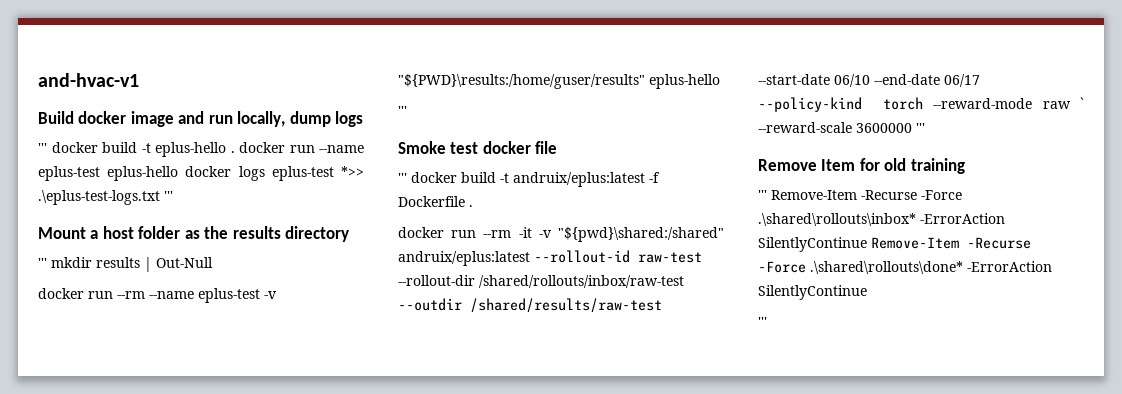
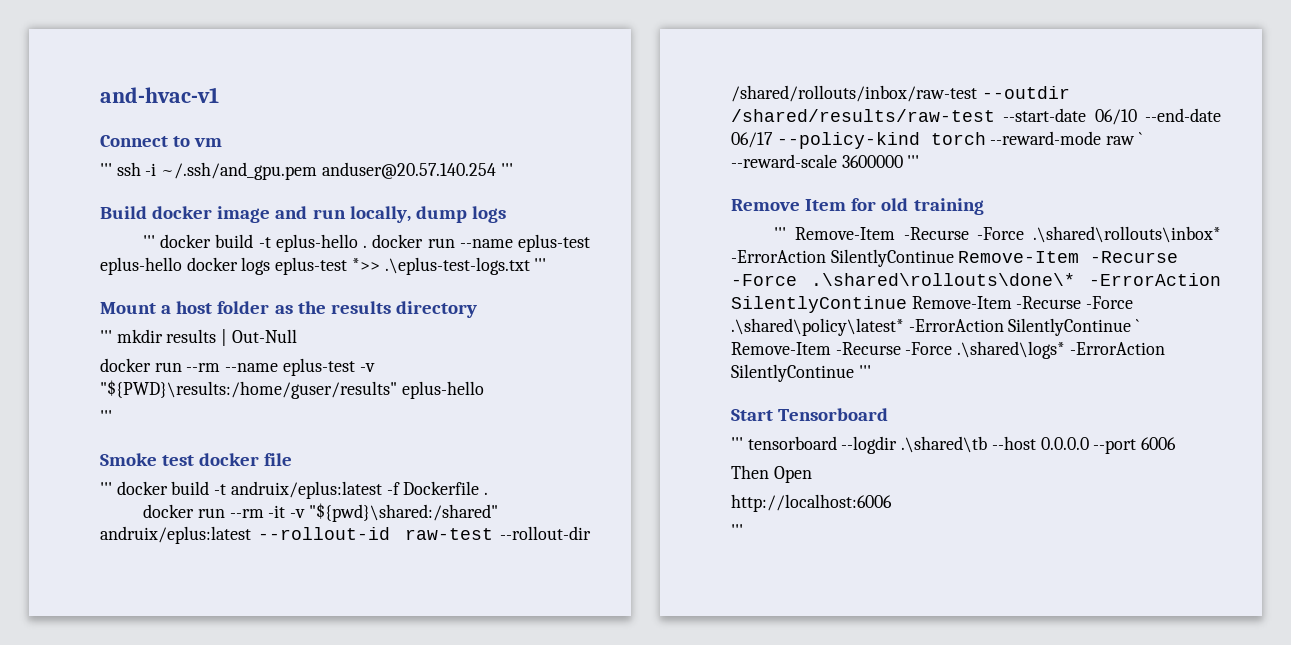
+ Connect to vm
+ ''' ssh -i ~/.ssh/and_gpu.pem anduser@20.57.140.254 '''
- ''' Remove-Item -Recurse -Force .\shared\rollouts\inbox* -ErrorAction SilentlyContinue Remove-Item -Recurse -Force .\shared\rollouts\done* -ErrorAction SilentlyContinue
+ ''' Remove-Item -Recurse -Force .\shared\rollouts\inbox* -ErrorAction SilentlyContinue Remove-Item -Recurse -Force .\shared\rollouts\done\* -ErrorAction SilentlyContinue Remove-Item -Recurse -Force .\shared\policy\latest* -ErrorAction SilentlyContinue ` Remove-Item -Recurse -Force .\shared\logs* -ErrorAction SilentlyContinue '''
+ Start Tensorboard
+ ''' tensorboard --logdir .\shared\tb --host 0.0.0.0 --port 6006
+ Then Open
+ http://localhost:6006

